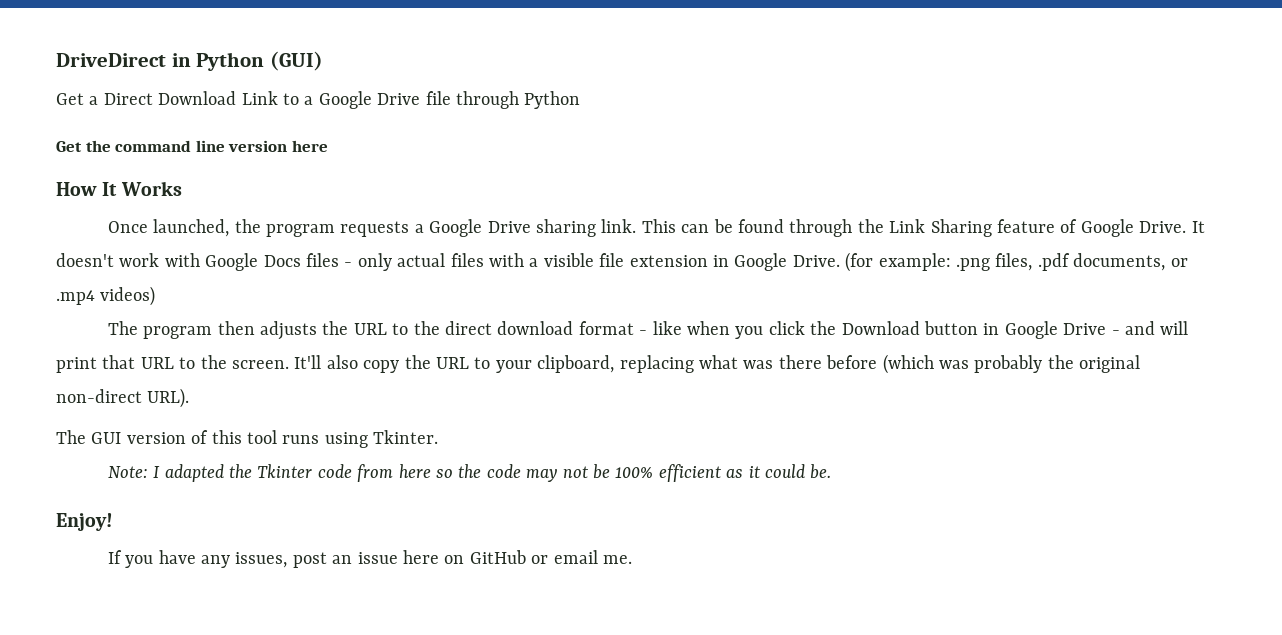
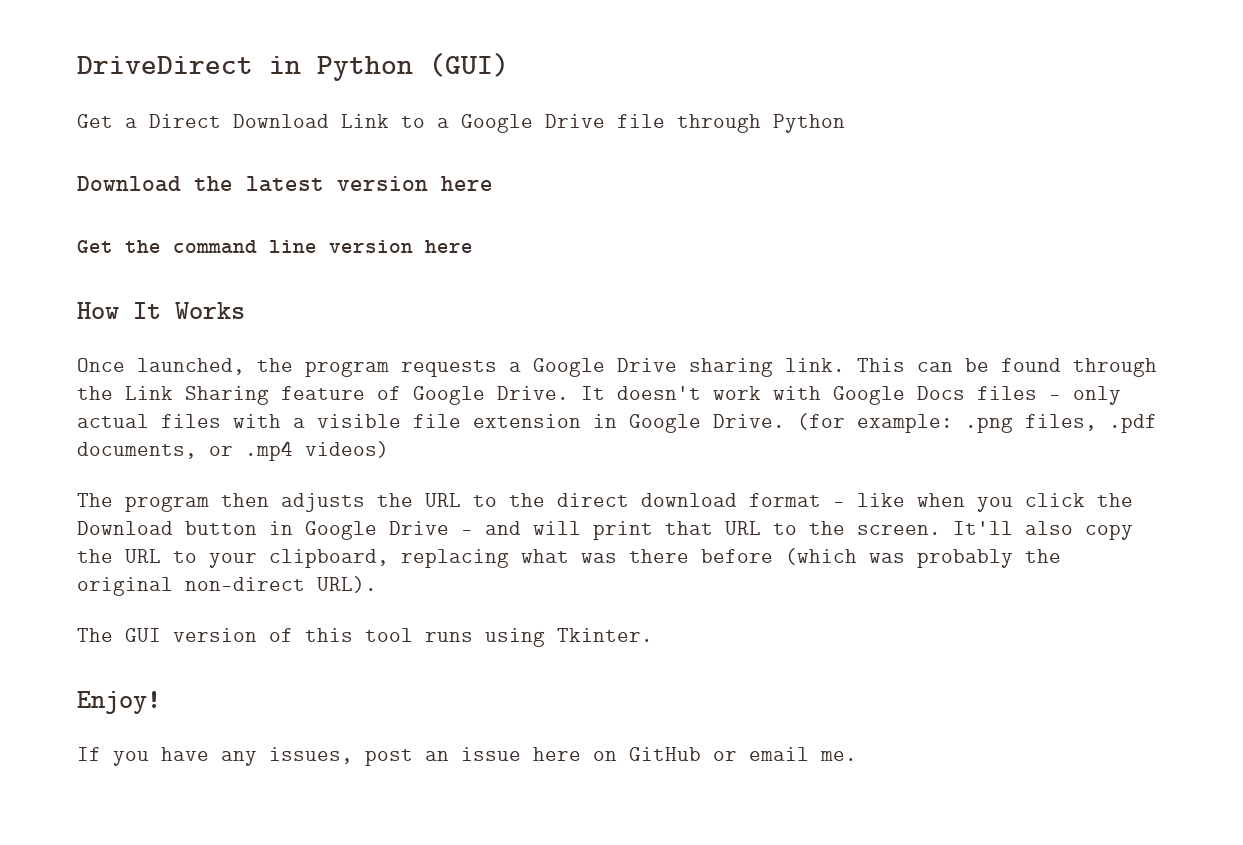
+ Download the latest version here
- Note: I adapted the Tkinter code from here so the code may not be 100% efficient as it could be.

